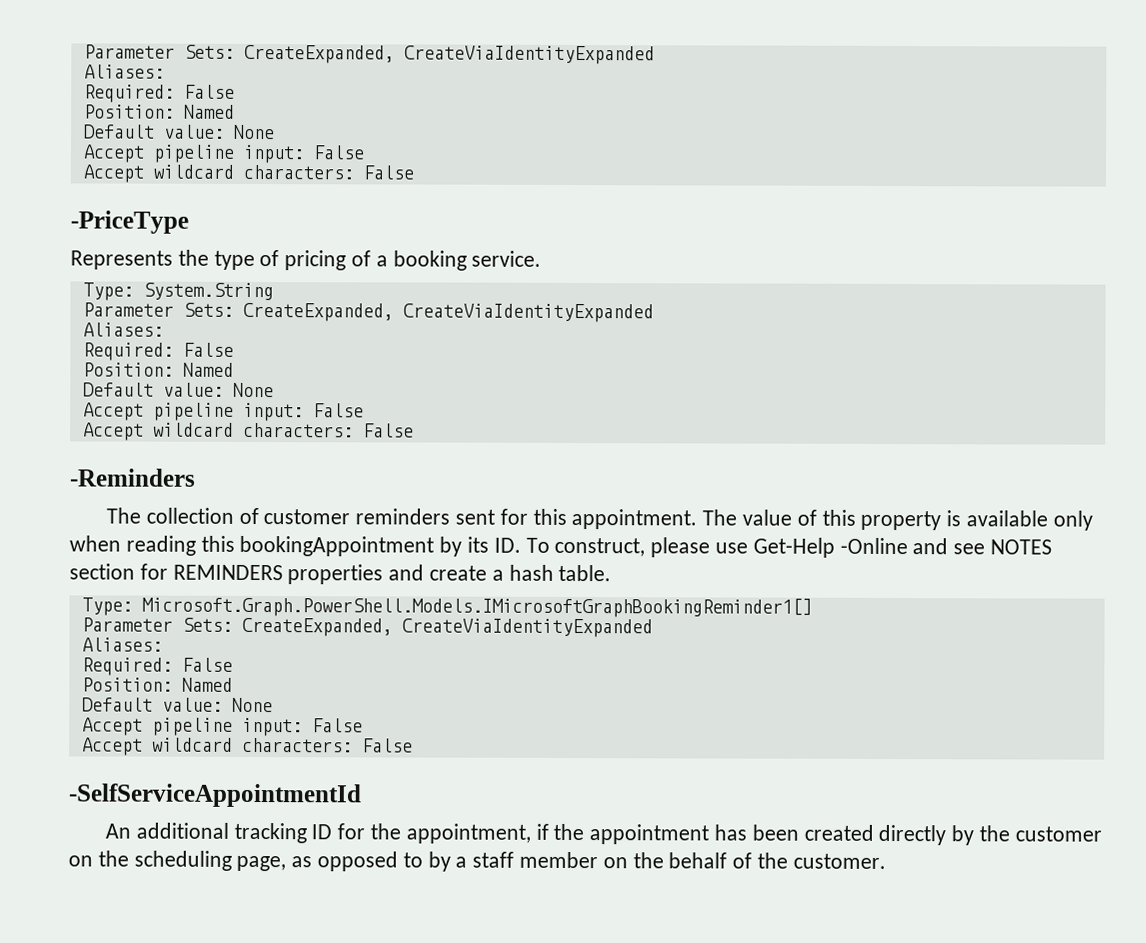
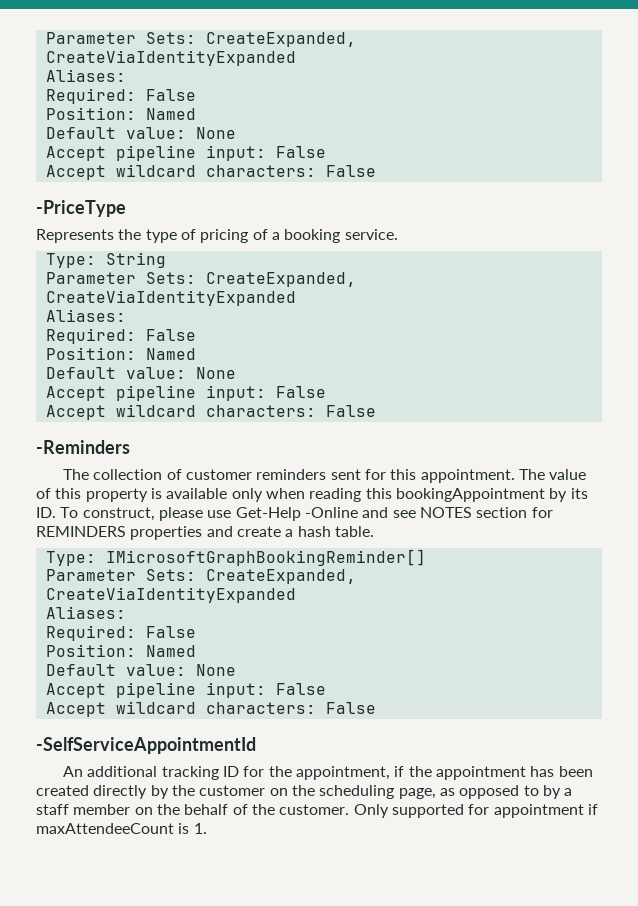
- Type: System.String
+ Type: String
- Type: Microsoft.Graph.PowerShell.Models.IMicrosoftGraphBookingReminder1[]
+ Type: IMicrosoftGraphBookingReminder[]
+ Only supported for appointment if maxAttendeeCount is 1.

